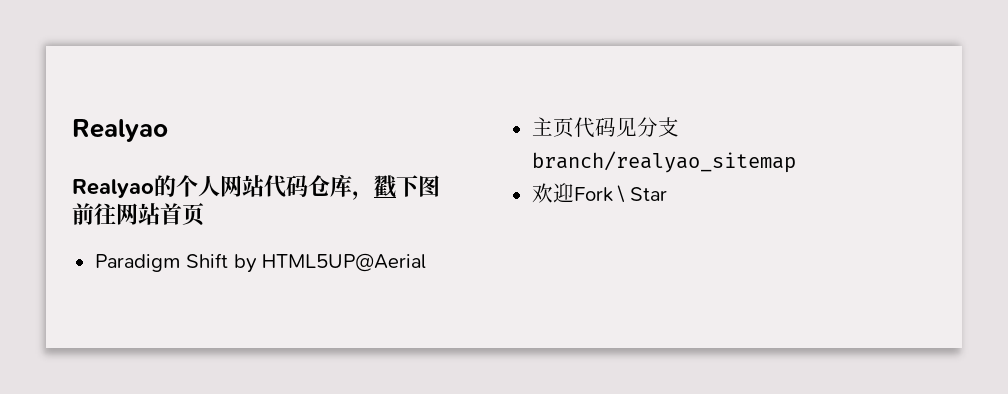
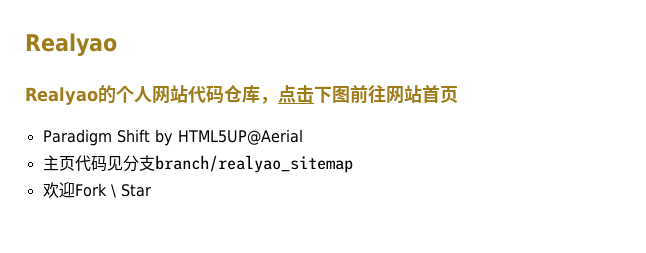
- Realyao的个人网站代码仓库，戳下图前往网站首页
+ Realyao的个人网站代码仓库，点击下图前往网站首页

